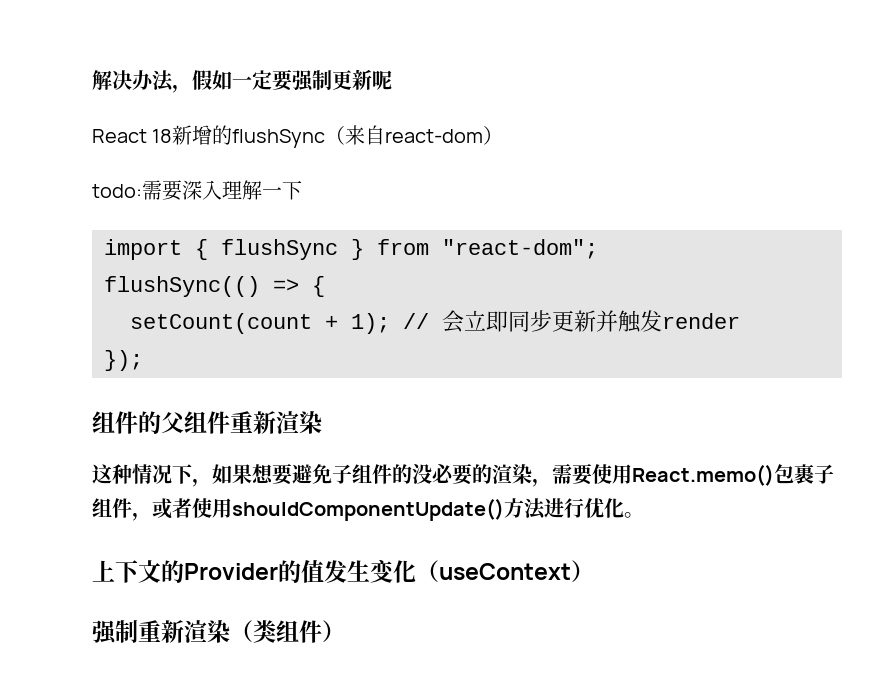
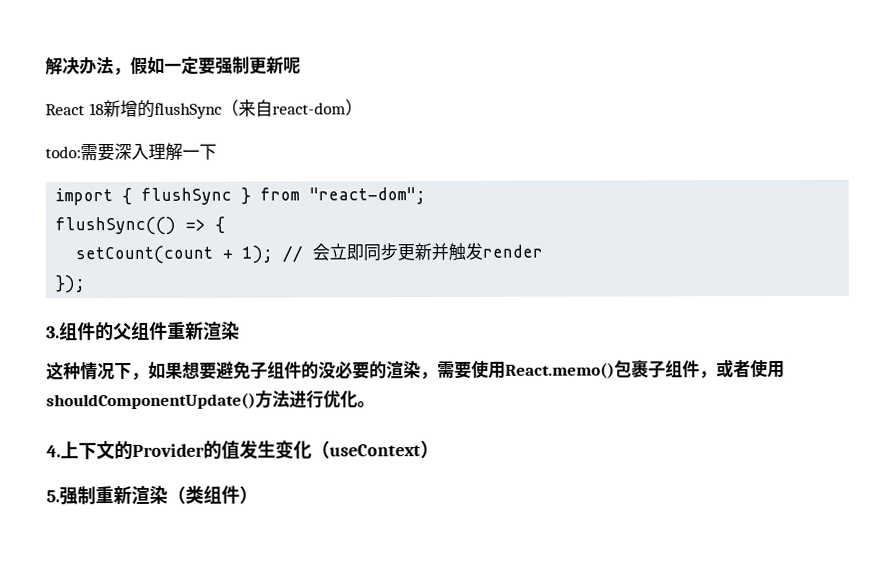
- 组件的父组件重新渲染
+ 3.组件的父组件重新渲染
- 上下文的Provider的值发生变化（useContext）
+ 4.上下文的Provider的值发生变化（useContext）
- 强制重新渲染（类组件）
+ 5.强制重新渲染（类组件）

